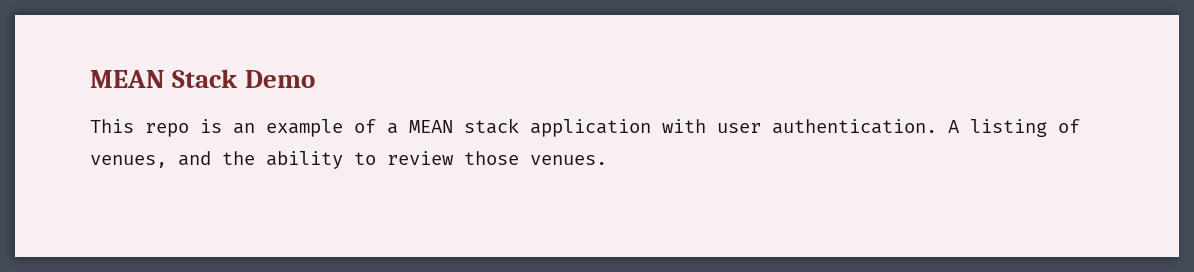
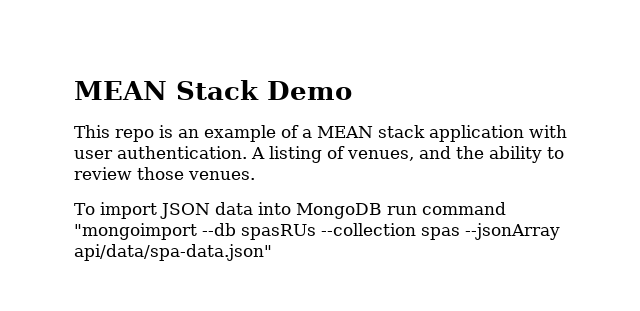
+ To import JSON data into MongoDB run command "mongoimport -‐db spasRUs -‐collection spas -‐jsonArray api/data/spa-data.json"

